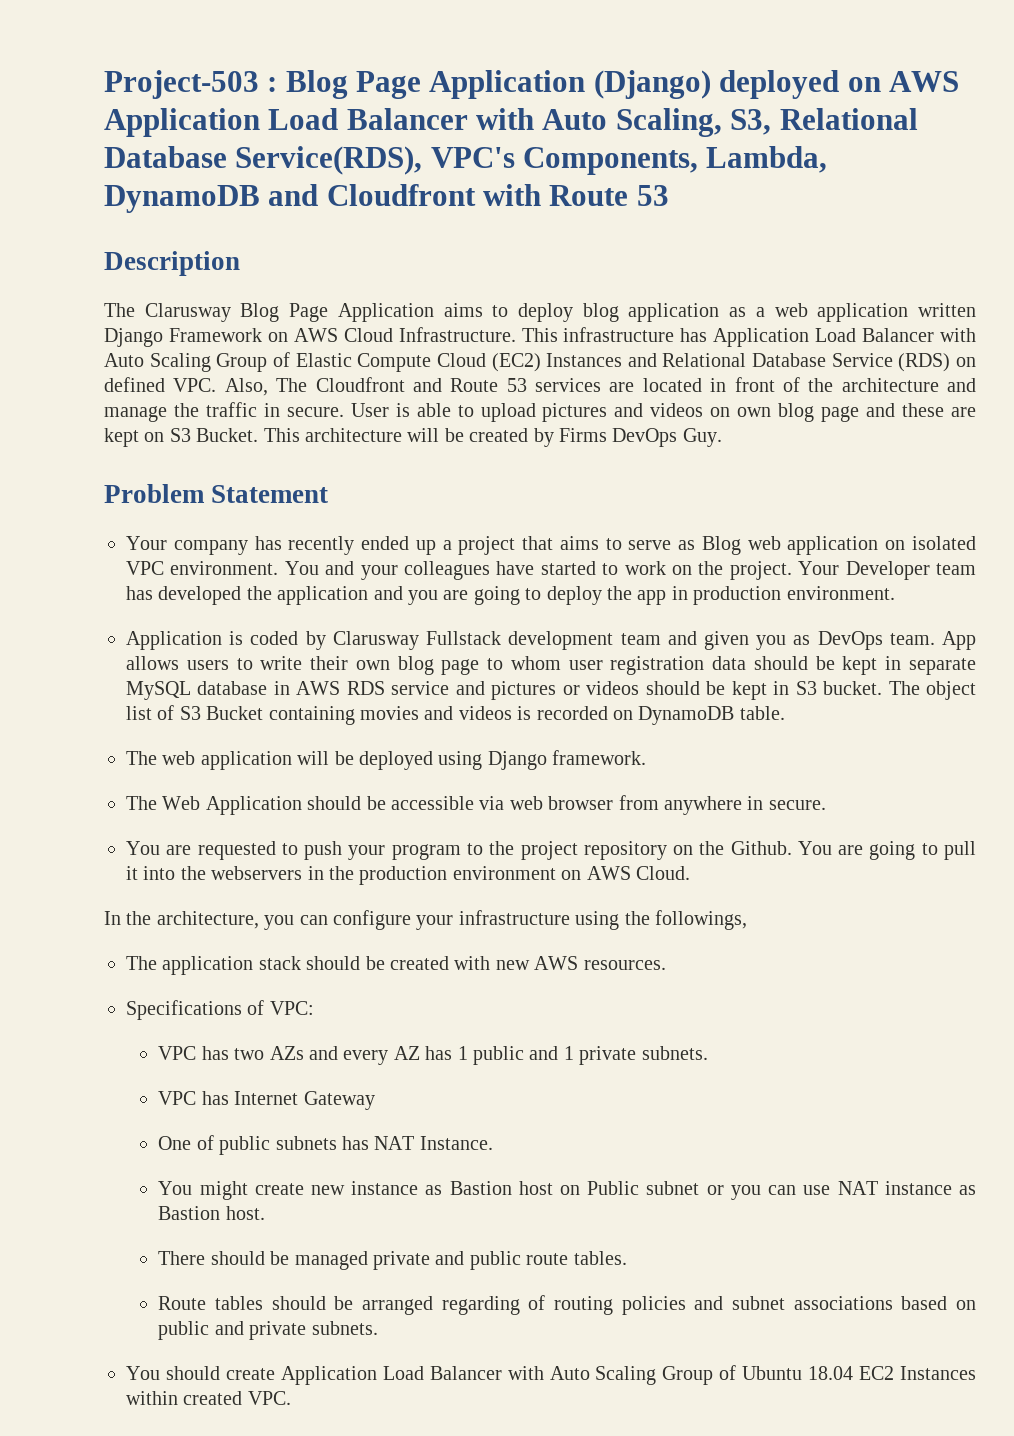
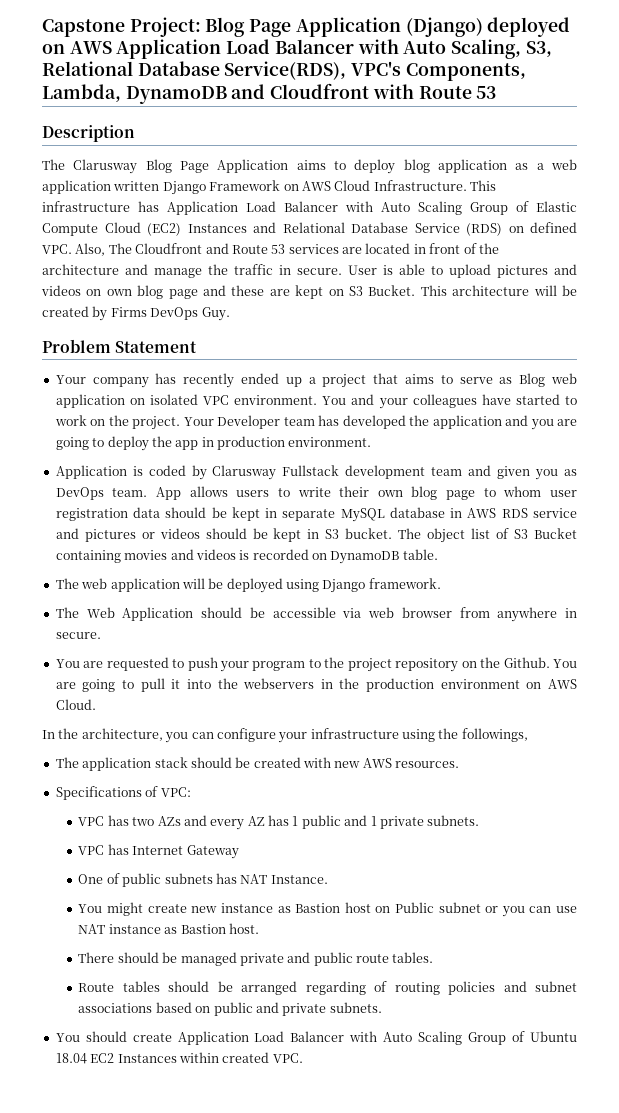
- Project-503 : Blog Page Application (Django) deployed on AWS Application Load Balancer with Auto Scaling, S3, Relational Database Service(RDS), VPC's Components, Lambda, DynamoDB and Cloudfront with Route 53
+ Capstone Project: Blog Page Application (Django) deployed on AWS Application Load Balancer with Auto Scaling, S3, Relational Database Service(RDS), VPC's Components, Lambda, DynamoDB and Cloudfront with Route 53

